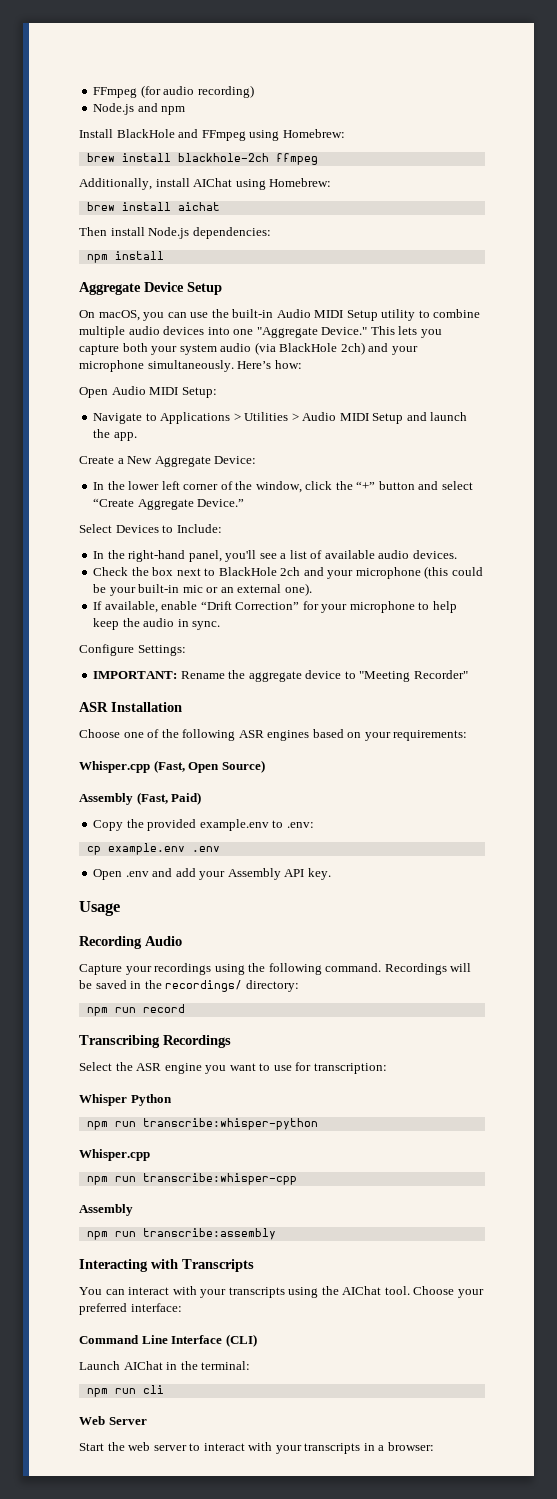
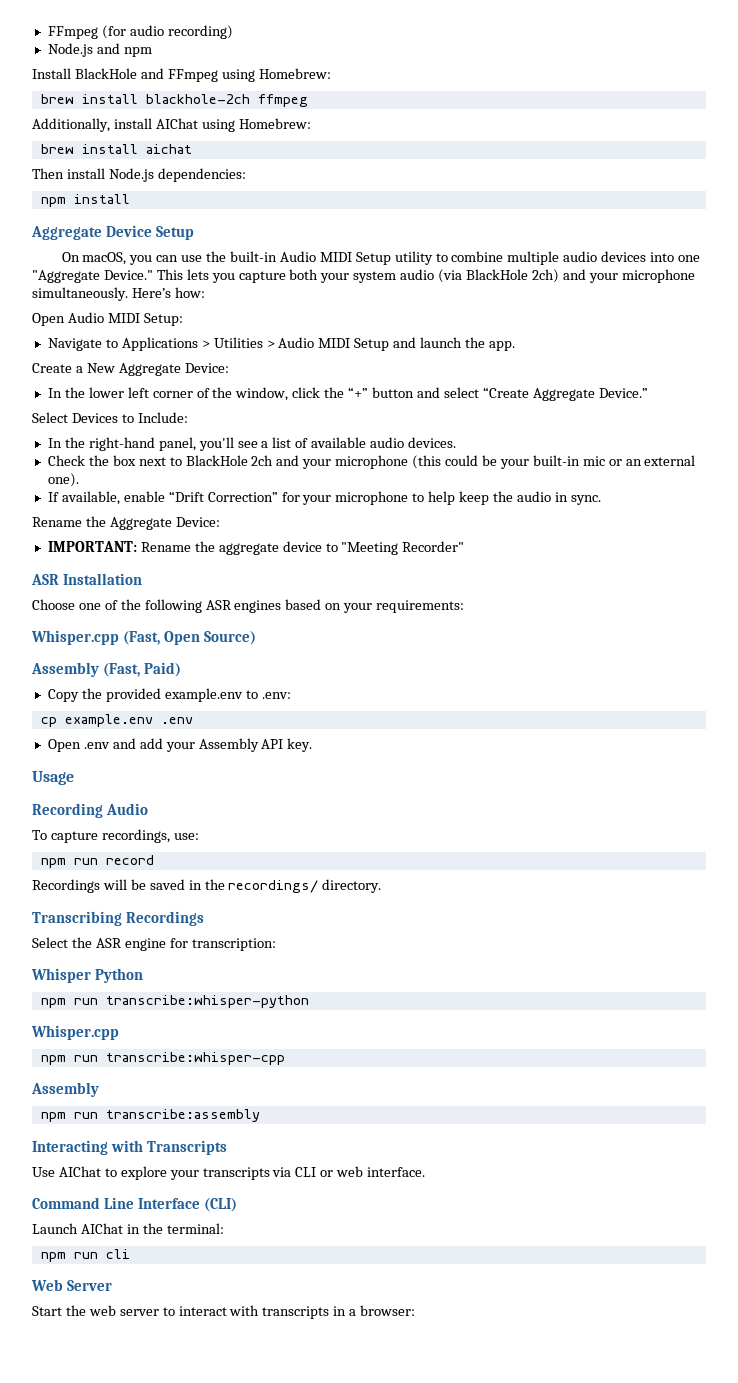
- Configure Settings:
+ Rename the Aggregate Device:
- Capture your recordings using the following command. Recordings will be saved in the recordings/ directory:
+ To capture recordings, use:
  npm run record
+ Recordings will be saved in the recordings/ directory.
- Select the ASR engine you want to use for transcription:
+ Select the ASR engine for transcription:
- You can interact with your transcripts using the AIChat tool. Choose your preferred interface:
+ Use AIChat to explore your transcripts via CLI or web interface.
- Start the web server to interact with your transcripts in a browser:
+ Start the web server to interact with transcripts in a browser:

